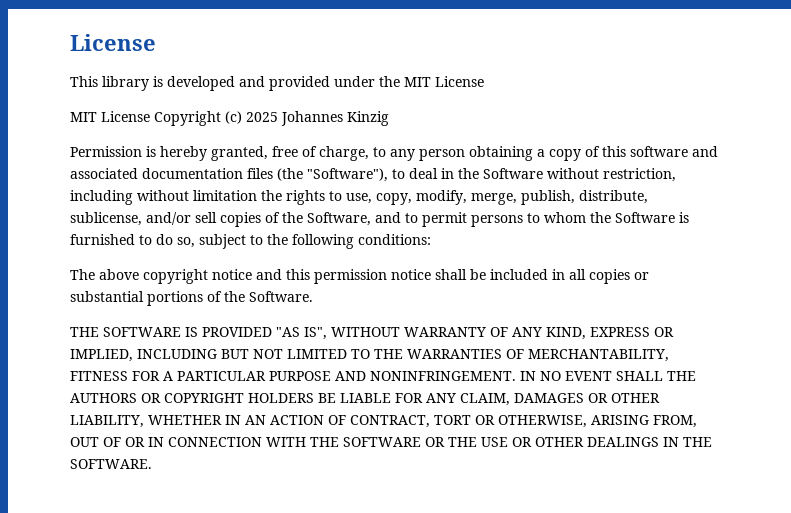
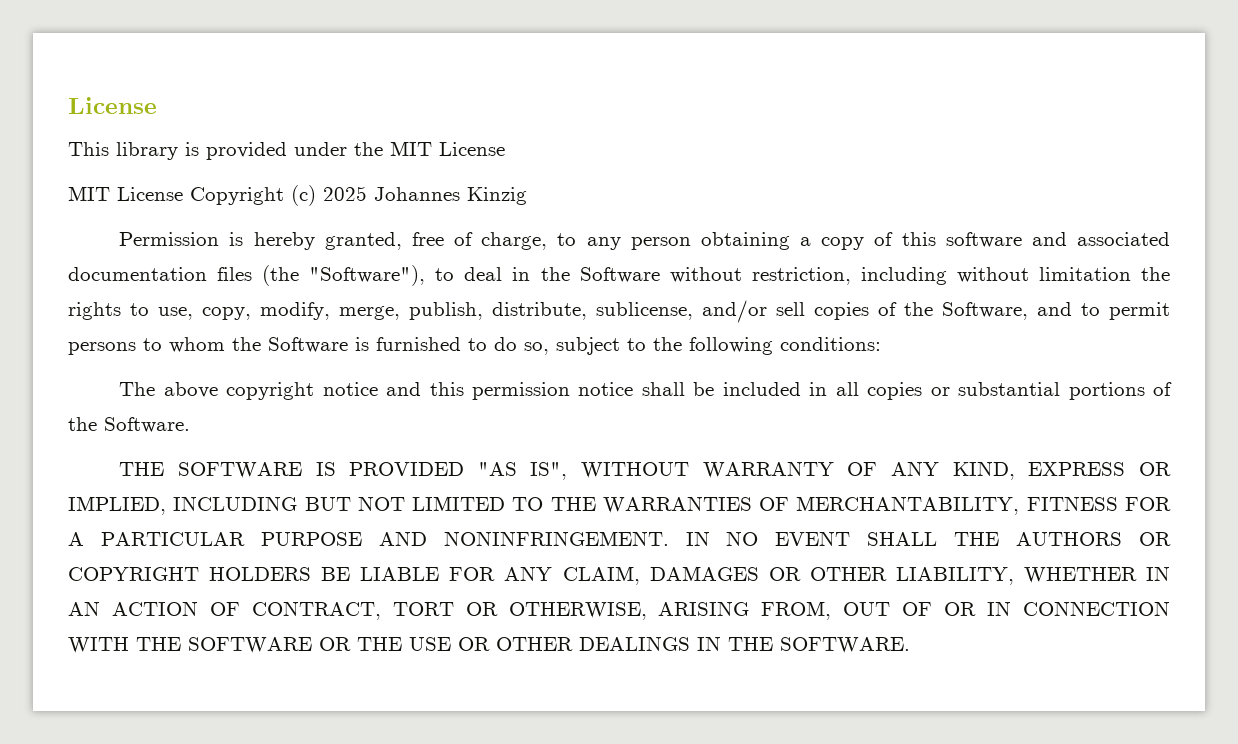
- This library is developed and provided under the MIT License
+ This library is provided under the MIT License

